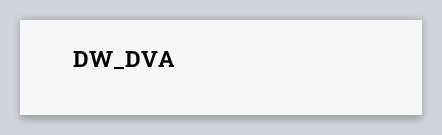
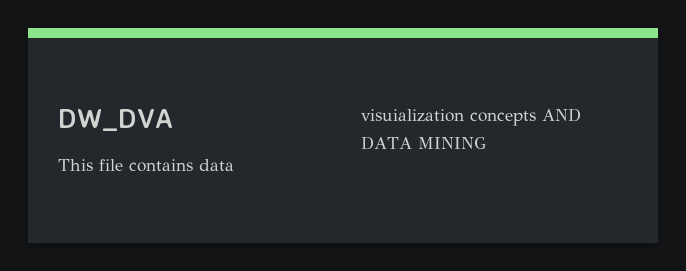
+ This file contains data visuialization concepts AND DATA MINING

